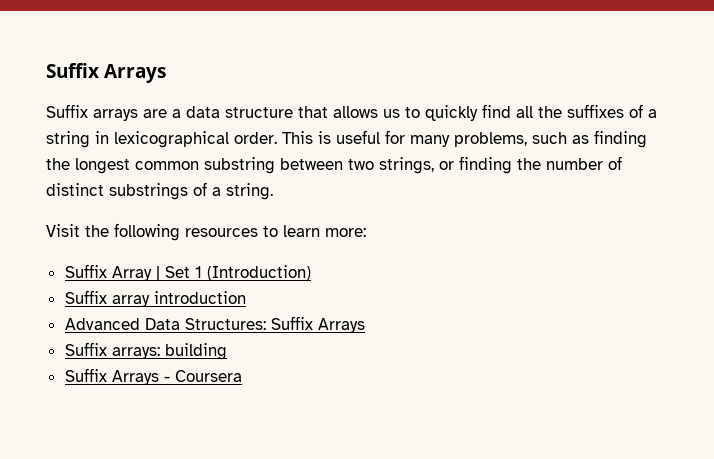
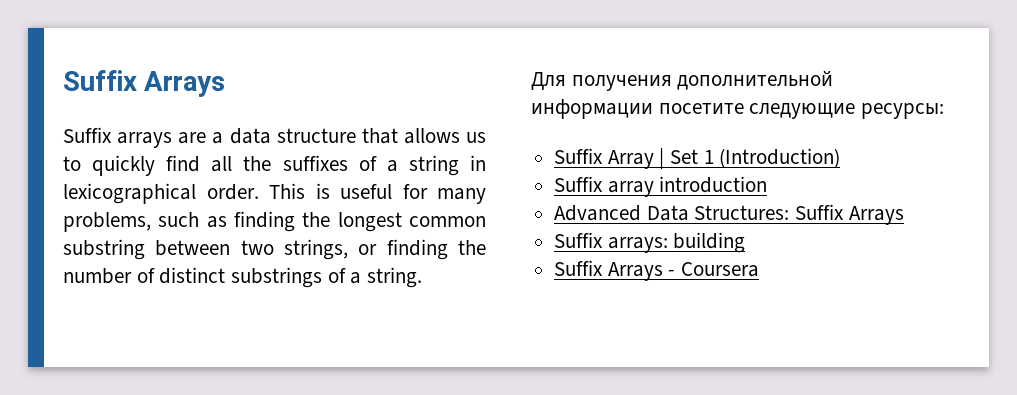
- Visit the following resources to learn more:
+ Для получения дополнительной информации посетите следующие ресурсы:

